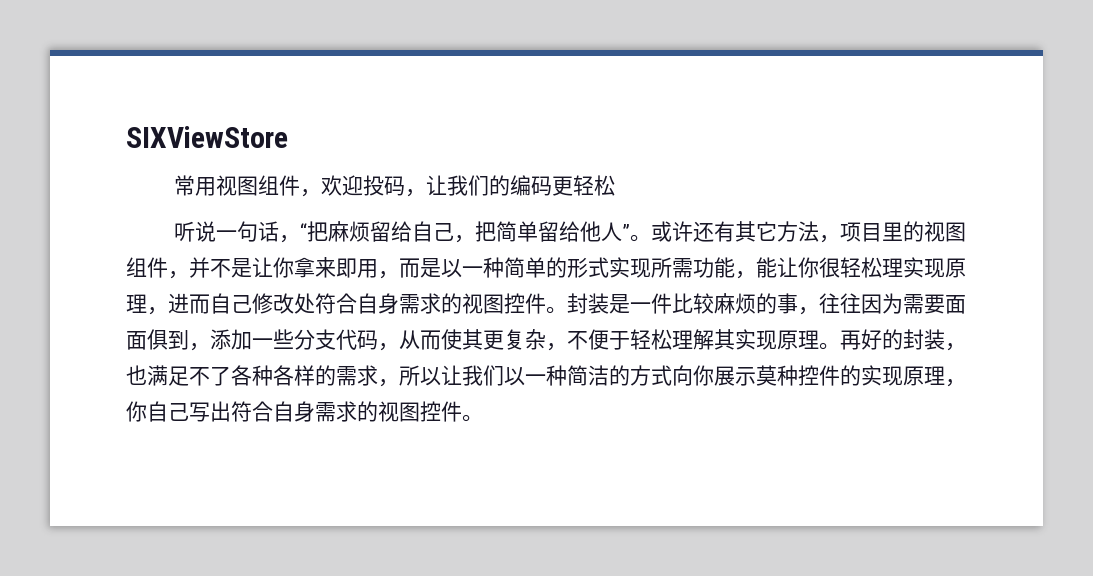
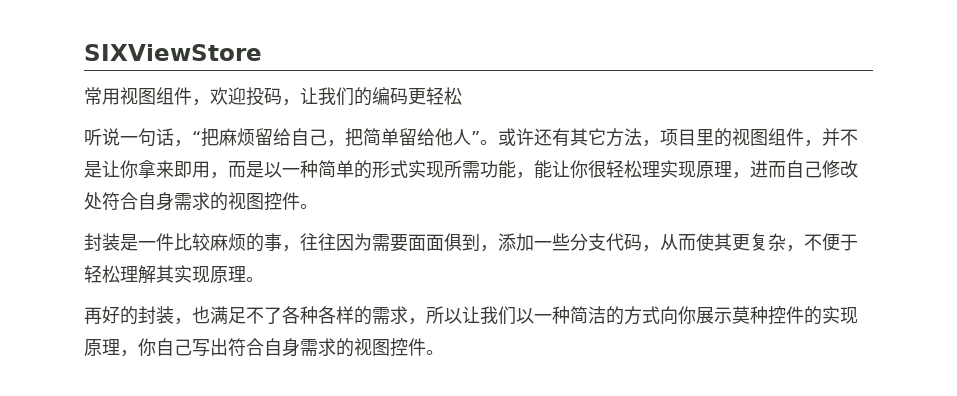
- 或许还有其它方法，项目里的视图组件，并不是让你拿来即用，而是以一种简单的形式实现所需功能，能让你很轻松理实现原理，进而自己修改处符合自身需求的视图控件。封装是一件比较麻烦的事，往往因为需要面面俱到，添加一些分支代码，从而使其更复杂，不便于轻松理解其实现原理。再好的封装，也满足不了各种各样的需求，所以让我们以一种简洁的方式向你展示莫种控件的实现原理，你自己写出符合自身需求的视图控件。
+ 或许还有其它方法，项目里的视图组件，并不是让你拿来即用，而是以一种简单的形式实现所需功能，能让你很轻松理实现原理，进而自己修改处符合自身需求的视图控件。
+ 封装是一件比较麻烦的事，往往因为需要面面俱到，添加一些分支代码，从而使其更复杂，不便于轻松理解其实现原理。
+ 再好的封装，也满足不了各种各样的需求，所以让我们以一种简洁的方式向你展示莫种控件的实现原理，你自己写出符合自身需求的视图控件。

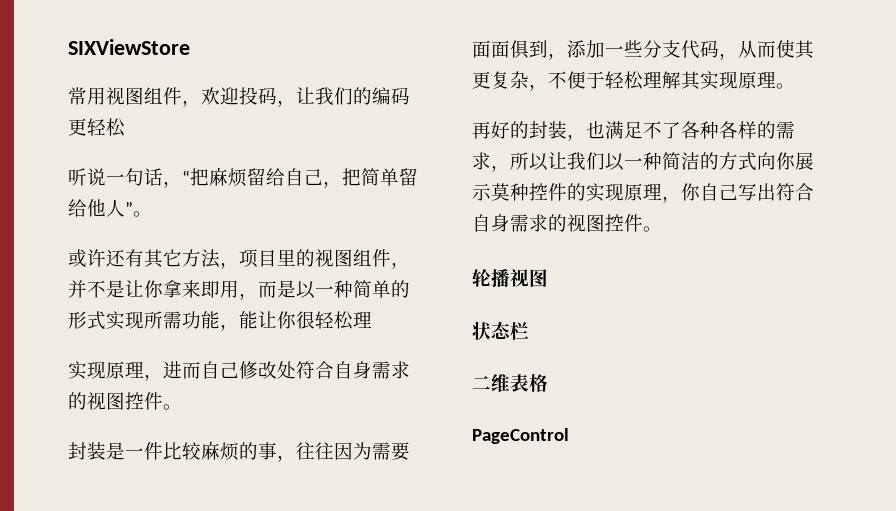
- 听说一句话，“把麻烦留给自己，把简单留给他人”。或许还有其它方法，项目里的视图组件，并不是让你拿来即用，而是以一种简单的形式实现所需功能，能让你很轻松理实现原理，进而自己修改处符合自身需求的视图控件。
+ 听说一句话，“把麻烦留给自己，把简单留给他人”。
+ 或许还有其它方法，项目里的视图组件，并不是让你拿来即用，而是以一种简单的形式实现所需功能，能让你很轻松理
+ 实现原理，进而自己修改处符合自身需求的视图控件。
+ 轮播视图
+ 状态栏
+ 二维表格
+ PageControl

